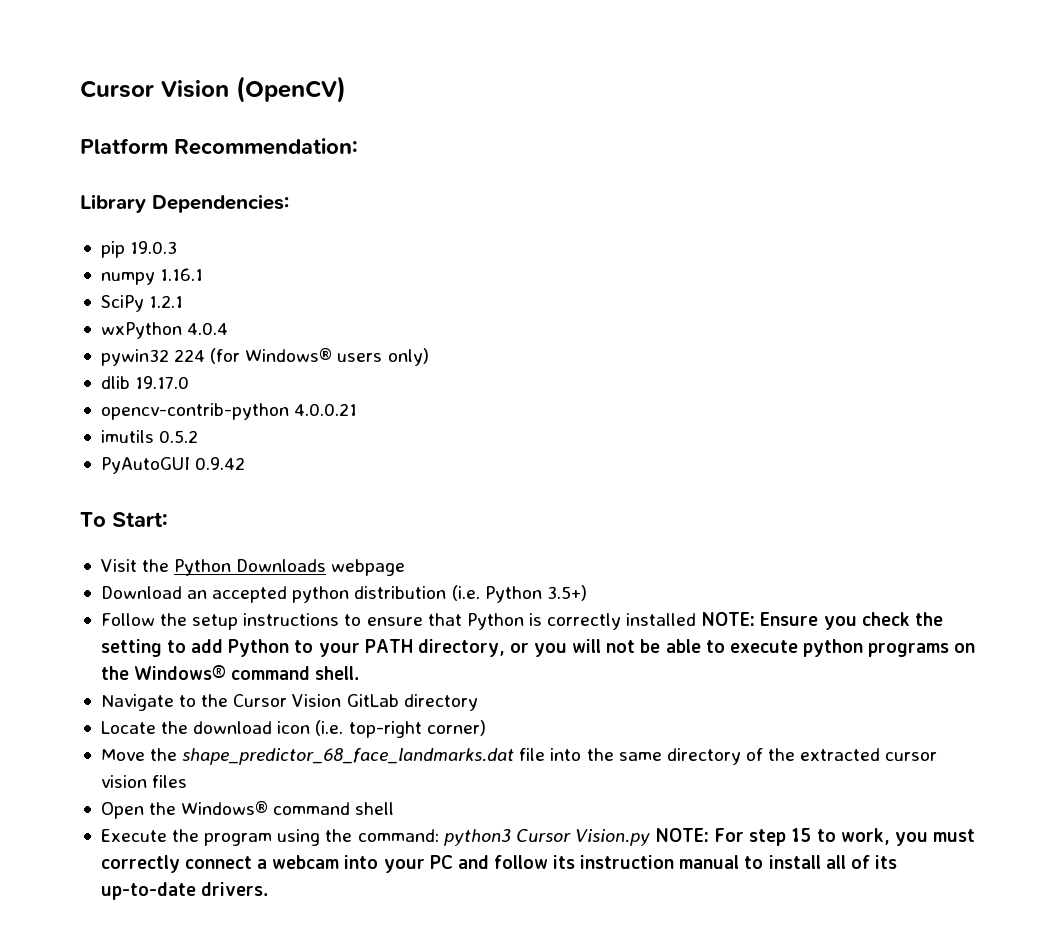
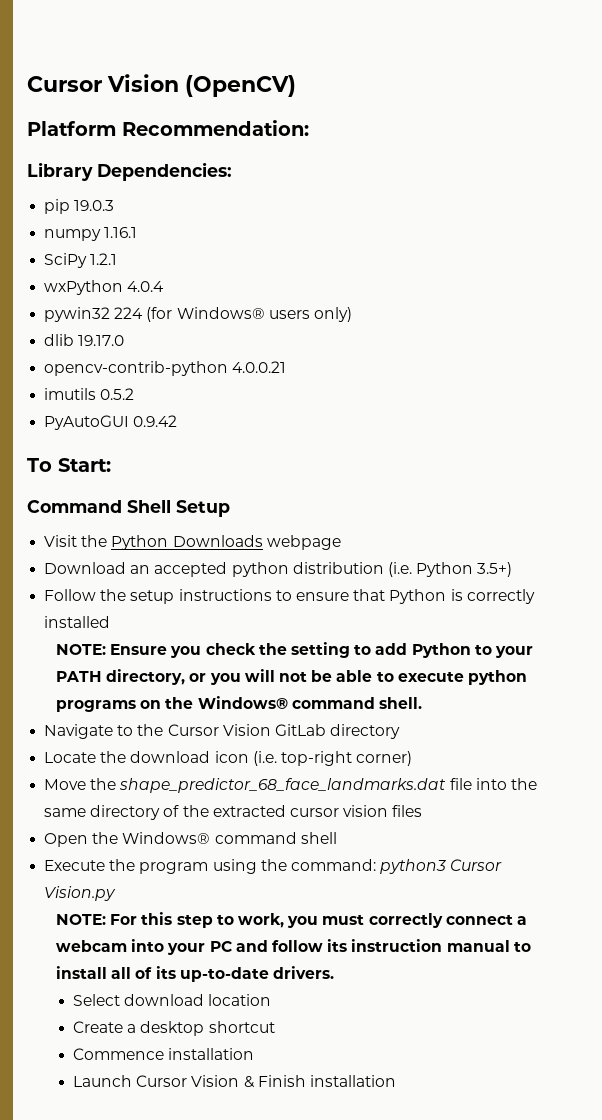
+ Command Shell Setup
- Follow the setup instructions to ensure that Python is correctly installed NOTE: Ensure you check the setting to add Python to your PATH directory, or you will not be able to execute python programs on the Windows® command shell.
+ Follow the setup instructions to ensure that Python is correctly installed
+ NOTE: Ensure you check the setting to add Python to your PATH directory, or you will not be able to execute python programs on the Windows® command shell.
- Execute the program using the command: python3 Cursor Vision.py NOTE: For step 15 to work, you must correctly connect a webcam into your PC and follow its instruction manual to install all of its up-to-date drivers.
+ Execute the program using the command: python3 Cursor Vision.py
+ NOTE: For this step to work, you must correctly connect a webcam into your PC and follow its instruction manual to install all of its up-to-date drivers.
+ Select download location
+ Create a desktop shortcut
+ Commence installation
+ Launch Cursor Vision & Finish installation

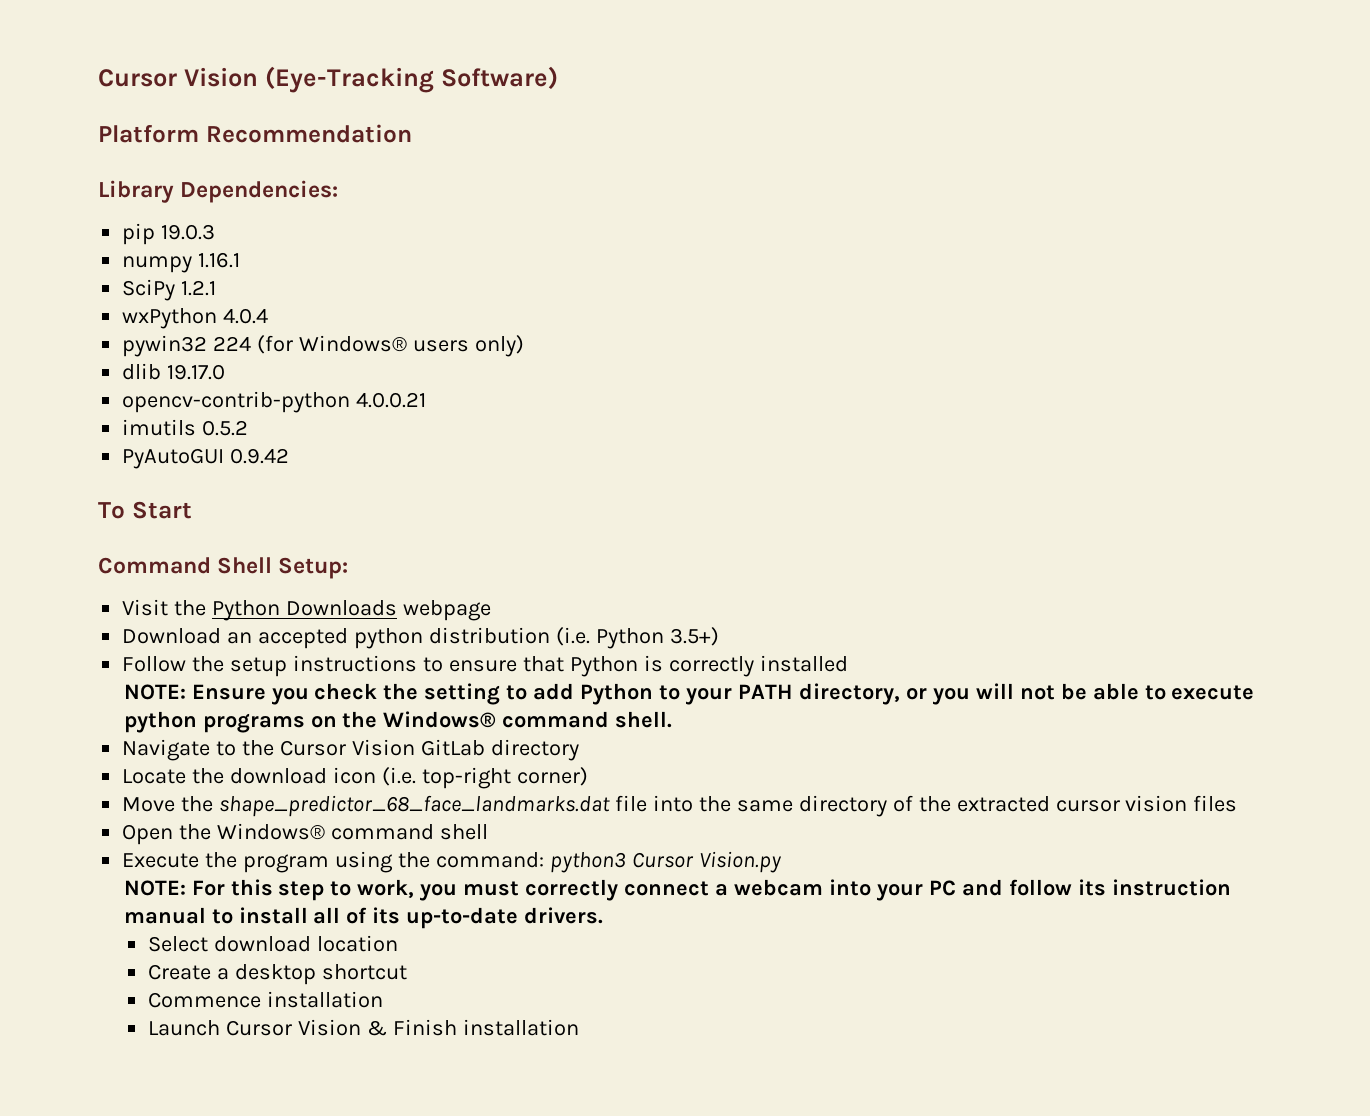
- Cursor Vision (OpenCV)
+ Cursor Vision (Eye-Tracking Software)
- Platform Recommendation:
+ Platform Recommendation
- To Start:
+ To Start
- Command Shell Setup
+ Command Shell Setup:

